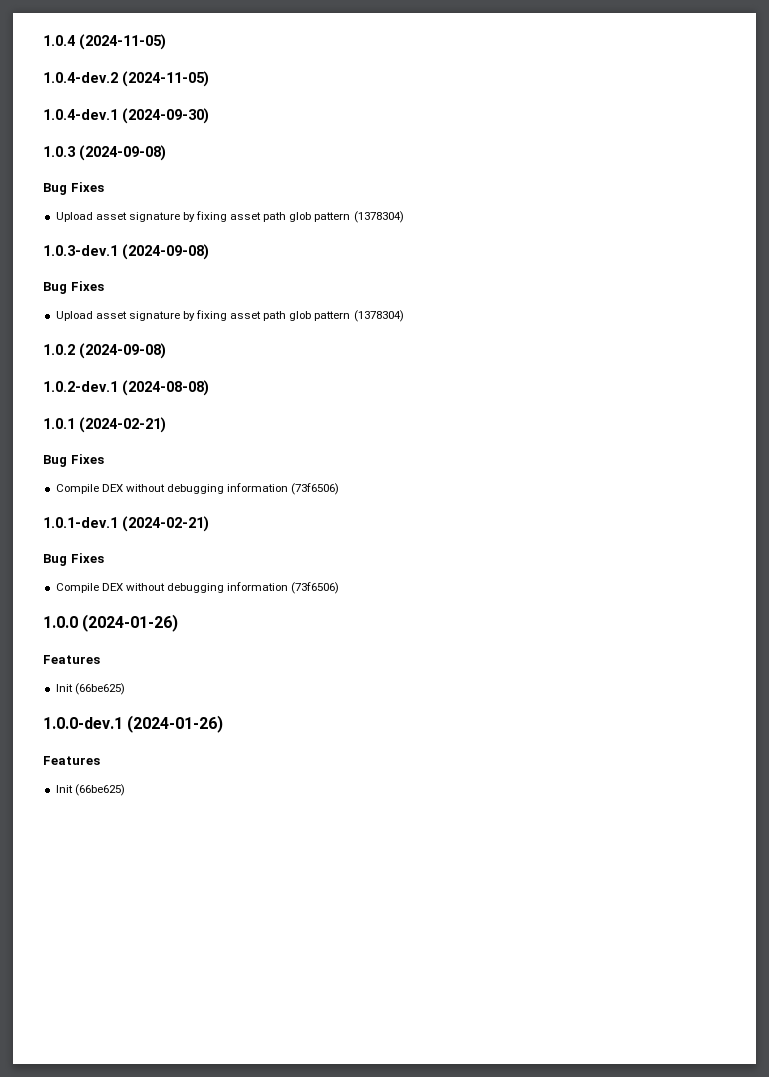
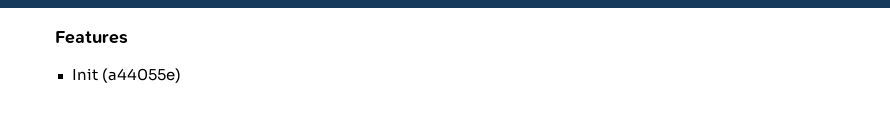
- 1.0.4 (2024-11-05)
- 1.0.4-dev.2 (2024-11-05)
- 1.0.4-dev.1 (2024-09-30)
- 1.0.3 (2024-09-08)
- Bug Fixes
- Upload asset signature by fixing asset path glob pattern (1378304)
- 1.0.3-dev.1 (2024-09-08)
- Bug Fixes
- Upload asset signature by fixing asset path glob pattern (1378304)
- 1.0.2 (2024-09-08)
- 1.0.2-dev.1 (2024-08-08)
- 1.0.1 (2024-02-21)
- Bug Fixes
- Compile DEX without debugging information (73f6506)
- 1.0.1-dev.1 (2024-02-21)
- Bug Fixes
- Compile DEX without debugging information (73f6506)
- 1.0.0 (2024-01-26)
  Features
- Init (66be625)
- 1.0.0-dev.1 (2024-01-26)
- Features
- Init (66be625)
+ Init (a44055e)

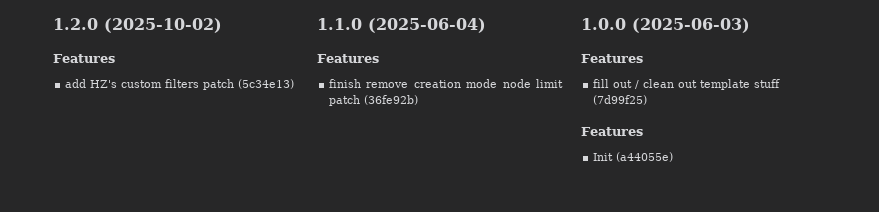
+ 1.2.0 (2025-10-02)
+ Features
+ add HZ's custom filters patch (5c34e13)
+ 1.1.0 (2025-06-04)
+ Features
+ finish remove creation mode node limit patch (36fe92b)
+ 1.0.0 (2025-06-03)
+ Features
+ fill out / clean out template stuff (7d99f25)

